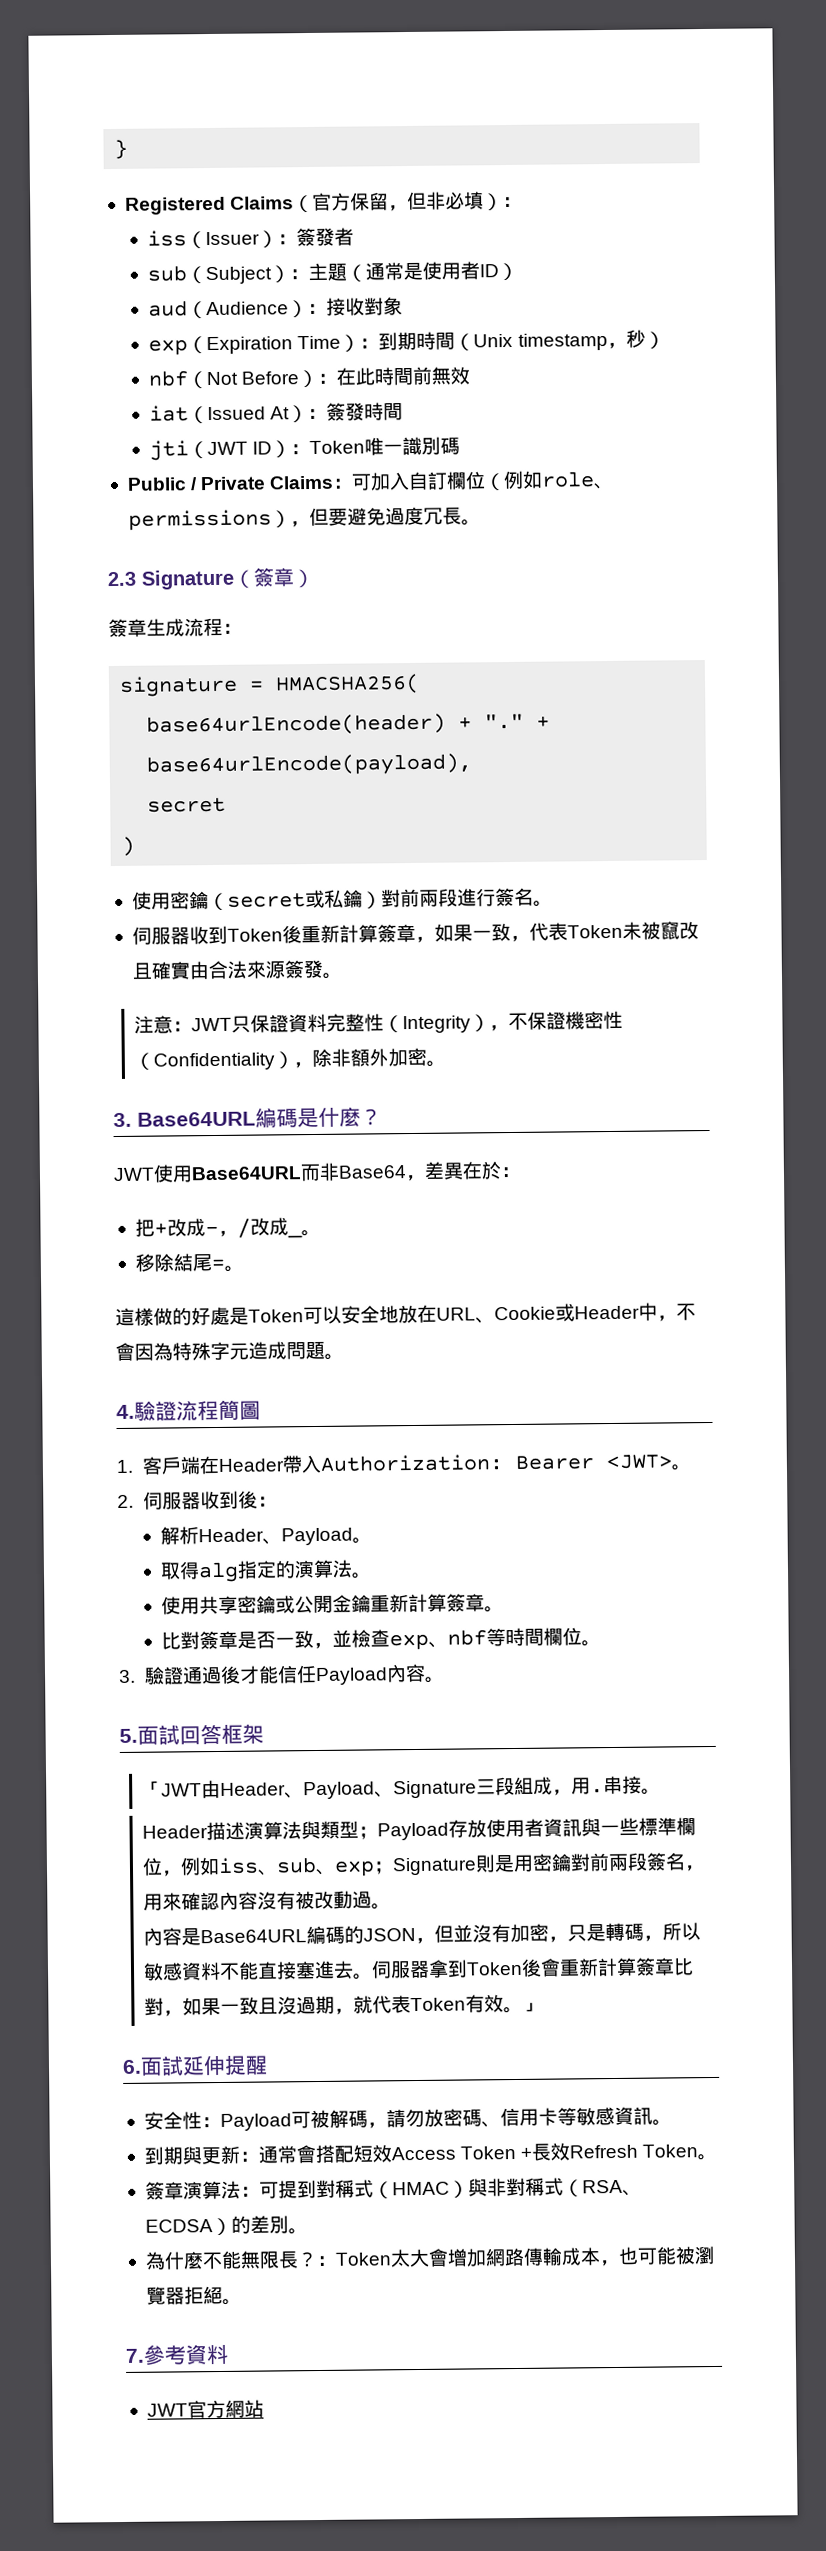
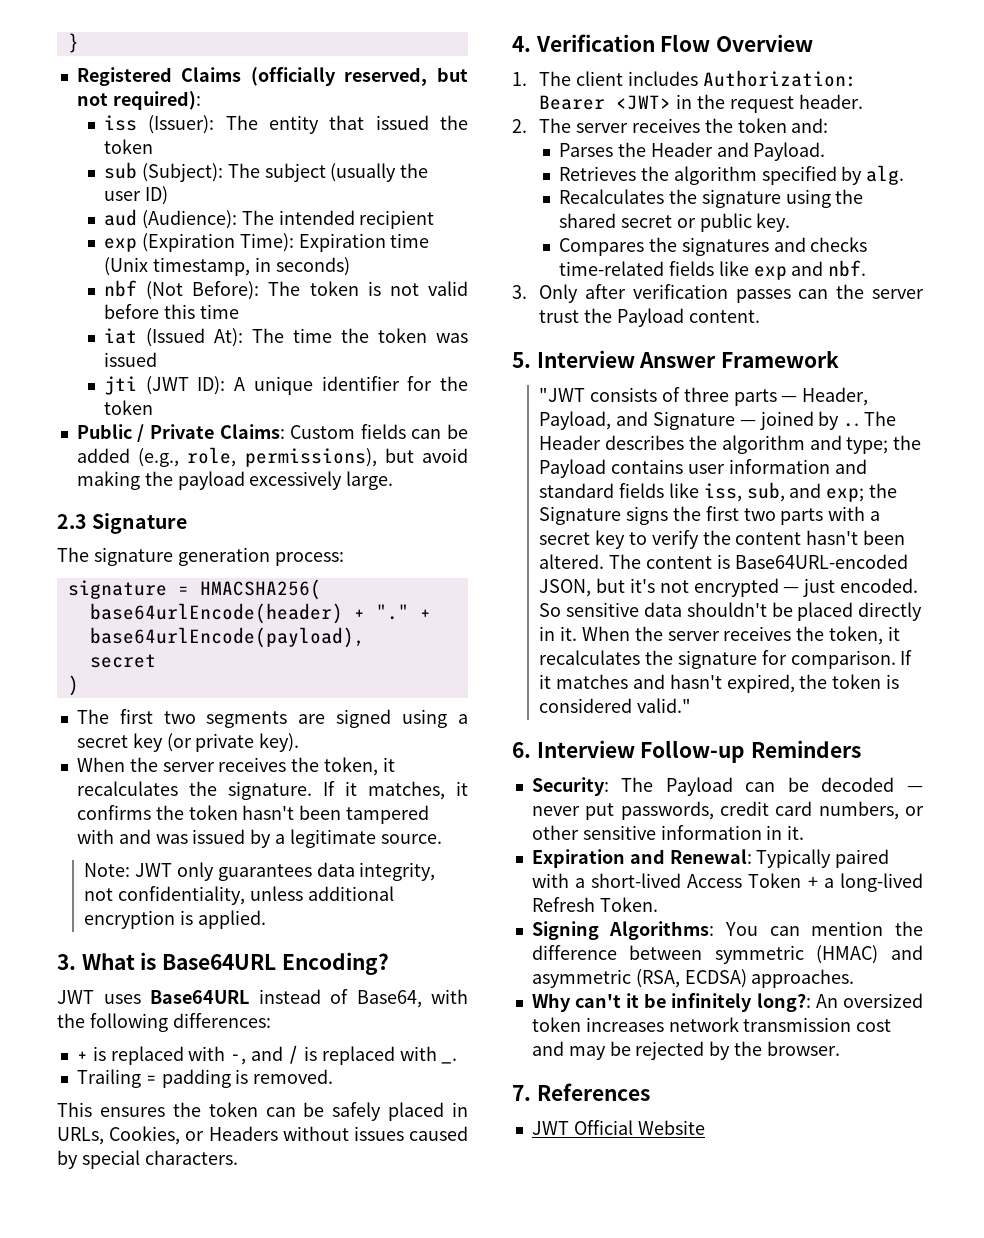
- Registered Claims（官方保留，但非必填）：
- iss（Issuer）：簽發者
- sub（Subject）：主題（通常是使用者ID）
- aud（Audience）：接收對象
- exp（Expiration Time）：到期時間（Unix timestamp，秒）
- nbf（Not Before）：在此時間前無效
- iat（Issued At）：簽發時間
- jti（JWT ID）：Token唯一識別碼
- Public / Private Claims：可加入自訂欄位（例如role、permissions），但要避免過度冗長。
- 2.3 Signature（簽章）
- 簽章生成流程：
+ Registered Claims (officially reserved, but not required):
+ iss (Issuer): The entity that issued the token
+ sub (Subject): The subject (usually the user ID)
+ aud (Audience): The intended recipient
+ exp (Expiration Time): Expiration time (Unix timestamp, in seconds)
+ nbf (Not Before): The token is not valid before this time
+ iat (Issued At): The time the token was issued
+ jti (JWT ID): A unique identifier for the token
+ Public / Private Claims: Custom fields can be added (e.g., role, permissions), but avoid making the payload excessively large.
+ 2.3 Signature
+ The signature generation process:
- 使用密鑰（secret或私鑰）對前兩段進行簽名。
- 伺服器收到Token後重新計算簽章，如果一致，代表Token未被竄改且確實由合法來源簽發。
- 注意：JWT只保證資料完整性（Integrity），不保證機密性（Confidentiality），除非額外加密。
- 3. Base64URL編碼是什麼？
- JWT使用Base64URL而非Base64，差異在於：
- 把+改成-，/改成_。
- 移除結尾=。
- 這樣做的好處是Token可以安全地放在URL、Cookie或Header中，不會因為特殊字元造成問題。
- 4.驗證流程簡圖
- 1.客戶端在Header帶入Authorization: Bearer <JWT>。
- 2.伺服器收到後：
- 解析Header、Payload。
- 取得alg指定的演算法。
- 使用共享密鑰或公開金鑰重新計算簽章。
- 比對簽章是否一致，並檢查exp、nbf等時間欄位。
- 3.驗證通過後才能信任Payload內容。
- 5.面試回答框架
- 「JWT由Header、Payload、Signature三段組成，用.串接。
- Header描述演算法與類型；Payload存放使用者資訊與一些標準欄位，例如iss、sub、exp；Signature則是用密鑰對前兩段簽名，用來確認內容沒有被改動過。
- 內容是Base64URL編碼的JSON，但並沒有加密，只是轉碼，所以敏感資料不能直接塞進去。伺服器拿到Token後會重新計算簽章比對，如果一致且沒過期，就代表Token有效。」
- 6.面試延伸提醒
- 安全性：Payload可被解碼，請勿放密碼、信用卡等敏感資訊。
- 到期與更新：通常會搭配短效Access Token +長效Refresh Token。
- 簽章演算法：可提到對稱式（HMAC）與非對稱式（RSA、ECDSA）的差別。
- 為什麼不能無限長？：Token太大會增加網路傳輸成本，也可能被瀏覽器拒絕。
+ The first two segments are signed using a secret key (or private key).
+ When the server receives the token, it recalculates the signature. If it matches, it confirms the token hasn't been tampered with and was issued by a legitimate source.
+ Note: JWT only guarantees data integrity, not confidentiality, unless additional encryption is applied.
+ 3. What is Base64URL Encoding?
+ JWT uses Base64URL instead of Base64, with the following differences:
+ + is replaced with -, and / is replaced with _.
+ Trailing = padding is removed.
+ This ensures the token can be safely placed in URLs, Cookies, or Headers without issues caused by special characters.
+ 4. Verification Flow Overview
+ 1. The client includes Authorization: Bearer <JWT> in the request header.
+ 2. The server receives the token and:
+ Parses the Header and Payload.
+ Retrieves the algorithm specified by alg.
+ Recalculates the signature using the shared secret or public key.
+ Compares the signatures and checks time-related fields like exp and nbf.
+ 3. Only after verification passes can the server trust the Payload content.
+ 5. Interview Answer Framework
+ "JWT consists of three parts — Header, Payload, and Signature — joined by .. The Header describes the algorithm and type; the Payload contains user information and standard fields like iss, sub, and exp; the Signature signs the first two parts with a secret key to verify the content hasn't been altered. The content is Base64URL-encoded JSON, but it's not encrypted — just encoded. So sensitive data shouldn't be placed directly in it. When the server receives the token, it recalculates the signature for comparison. If it matches and hasn't expired, the token is considered valid."
+ 6. Interview Follow-up Reminders
+ Security: The Payload can be decoded — never put passwords, credit card numbers, or other sensitive information in it.
+ Expiration and Renewal: Typically paired with a short-lived Access Token + a long-lived Refresh Token.
+ Signing Algorithms: You can mention the difference between symmetric (HMAC) and asymmetric (RSA, ECDSA) approaches.
+ Why can't it be infinitely long?: An oversized token increases network transmission cost and may be rejected by the browser.
- 7.參考資料
- JWT官方網站
+ 7. References
+ JWT Official Website

